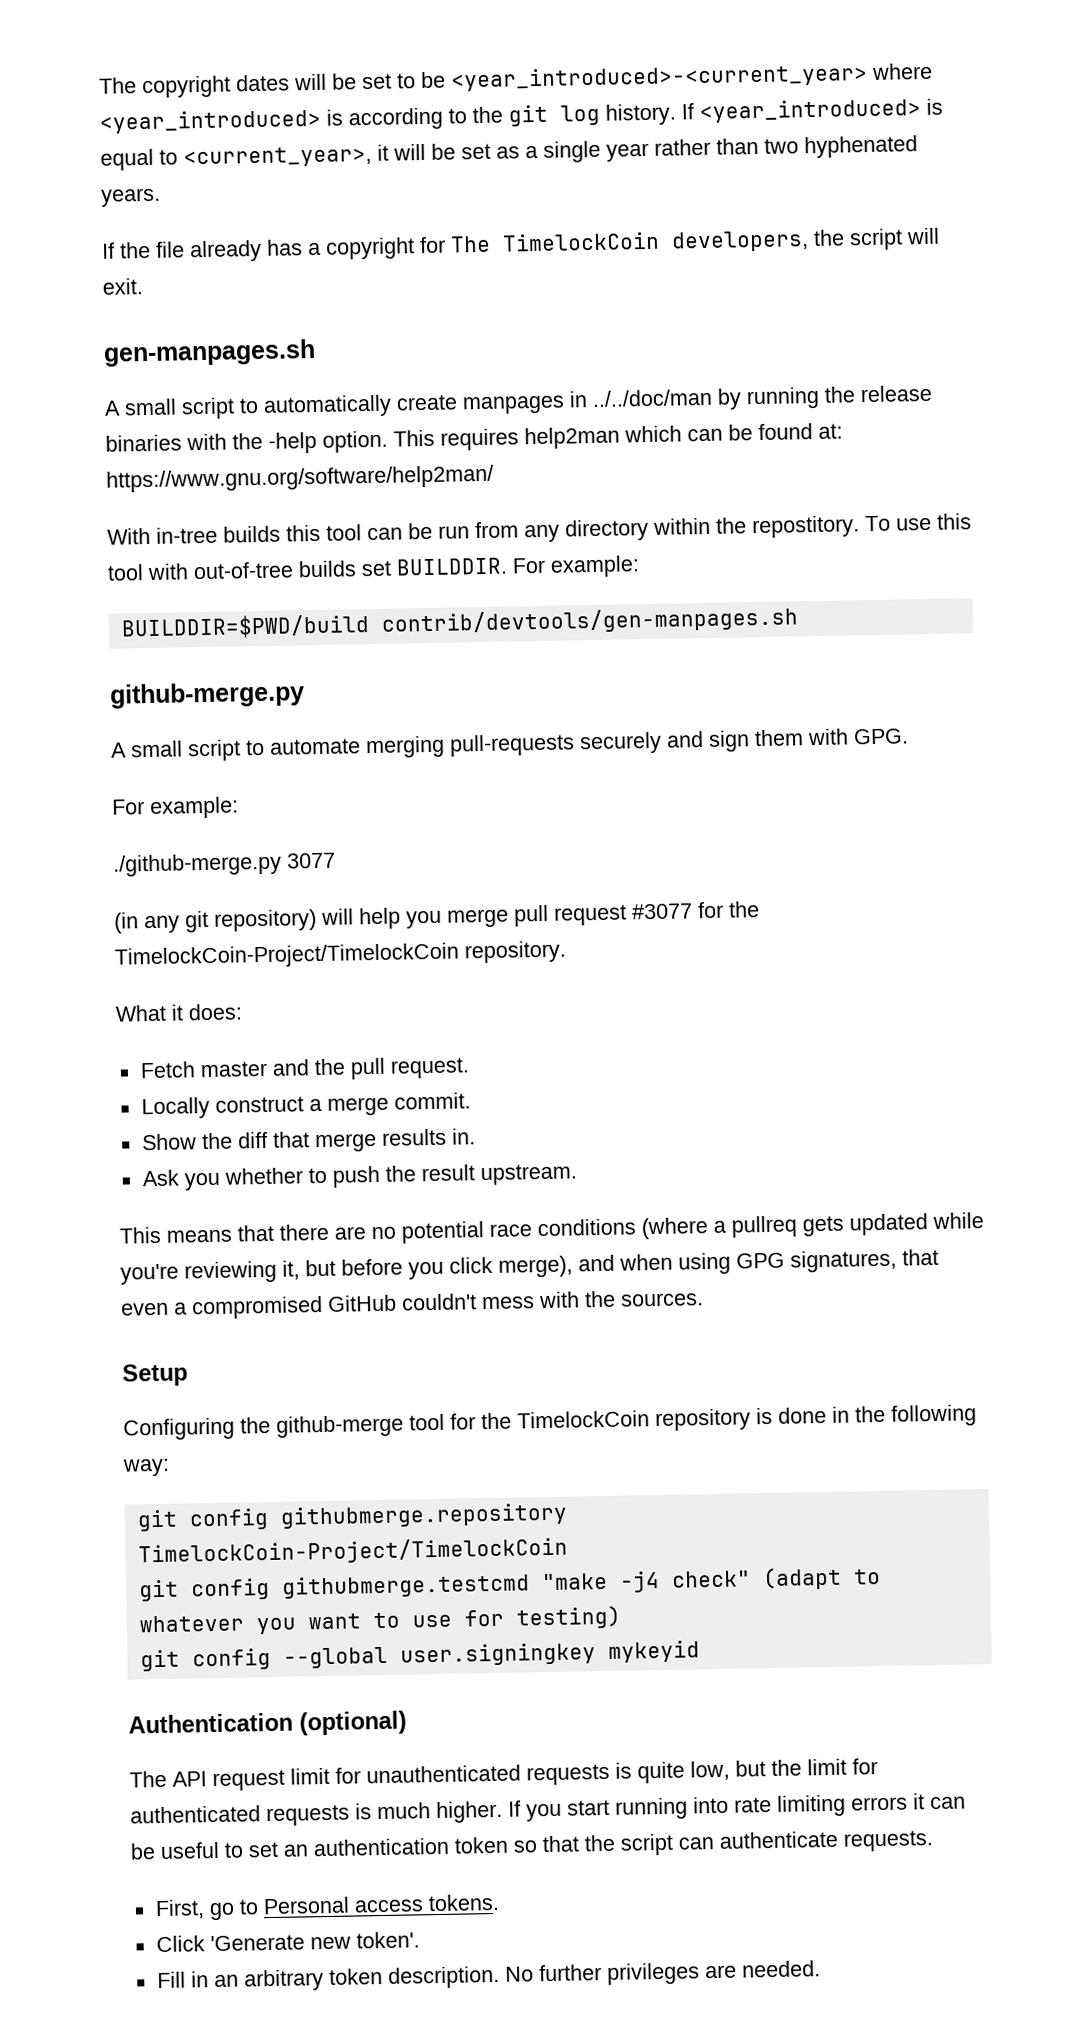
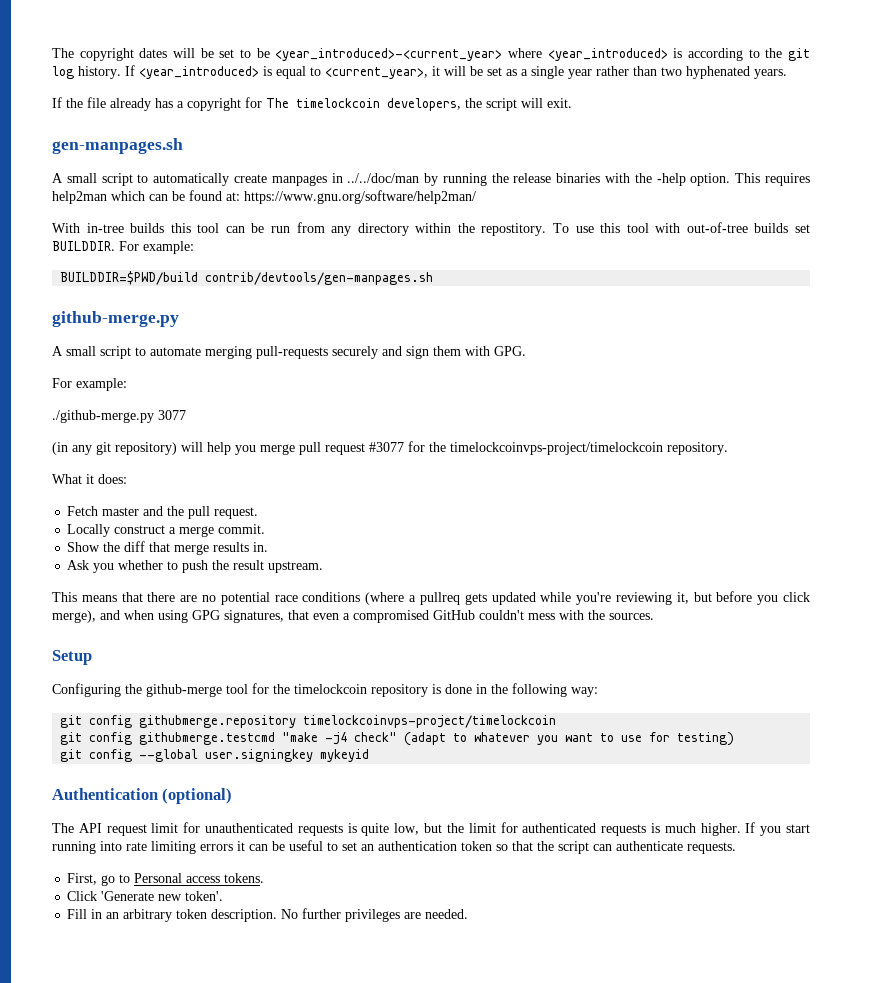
- If the file already has a copyright for The TimelockCoin developers, the script will exit.
+ If the file already has a copyright for The timelockcoin developers, the script will exit.
- (in any git repository) will help you merge pull request #3077 for the TimelockCoin-Project/TimelockCoin repository.
+ (in any git repository) will help you merge pull request #3077 for the timelockcoinvps-project/timelockcoin repository.
- Configuring the github-merge tool for the TimelockCoin repository is done in the following way:
+ Configuring the github-merge tool for the timelockcoin repository is done in the following way:
- git config githubmerge.repository TimelockCoin-Project/TimelockCoin
+ git config githubmerge.repository timelockcoinvps-project/timelockcoin

